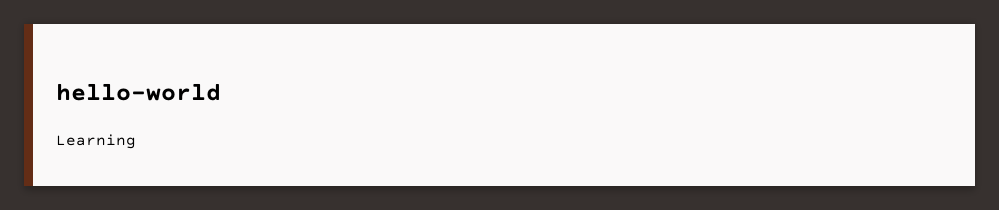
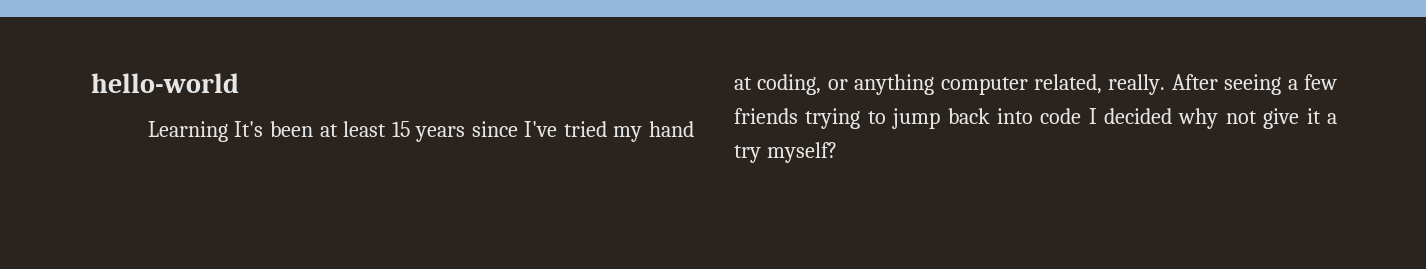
- Learning
+ Learning It's been at least 15 years since I've tried my hand at coding, or anything computer related, really. After seeing a few friends trying to jump back into code I decided why not give it a try myself?

